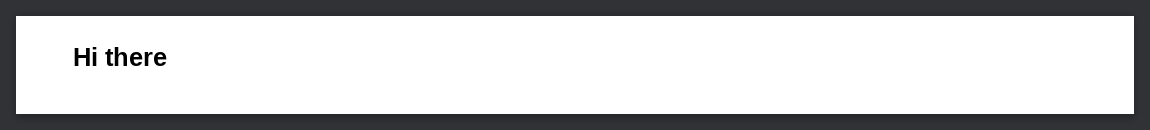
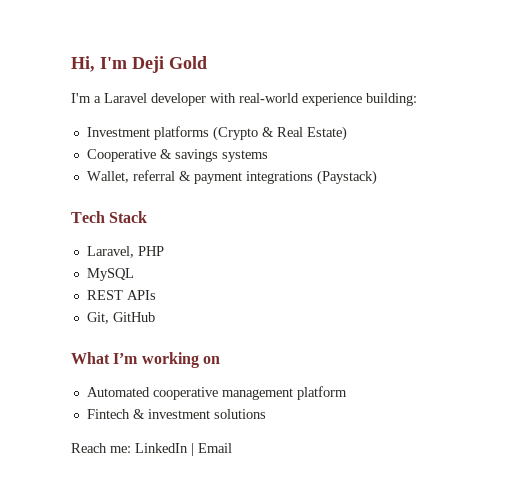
- Hi there
+ Hi, I'm Deji Gold
+ I'm a Laravel developer with real-world experience building:
+ Investment platforms (Crypto & Real Estate)
+ Cooperative & savings systems
+ Wallet, referral & payment integrations (Paystack)
+ Tech Stack
+ Laravel, PHP
+ MySQL
+ REST APIs
+ Git, GitHub
+ What I’m working on
+ Automated cooperative management platform
+ Fintech & investment solutions
+ Reach me: LinkedIn | Email

